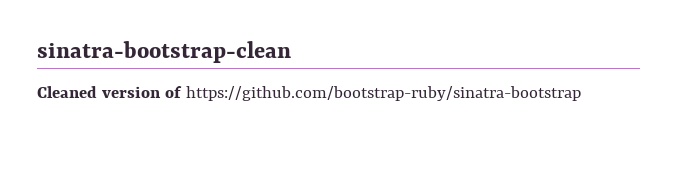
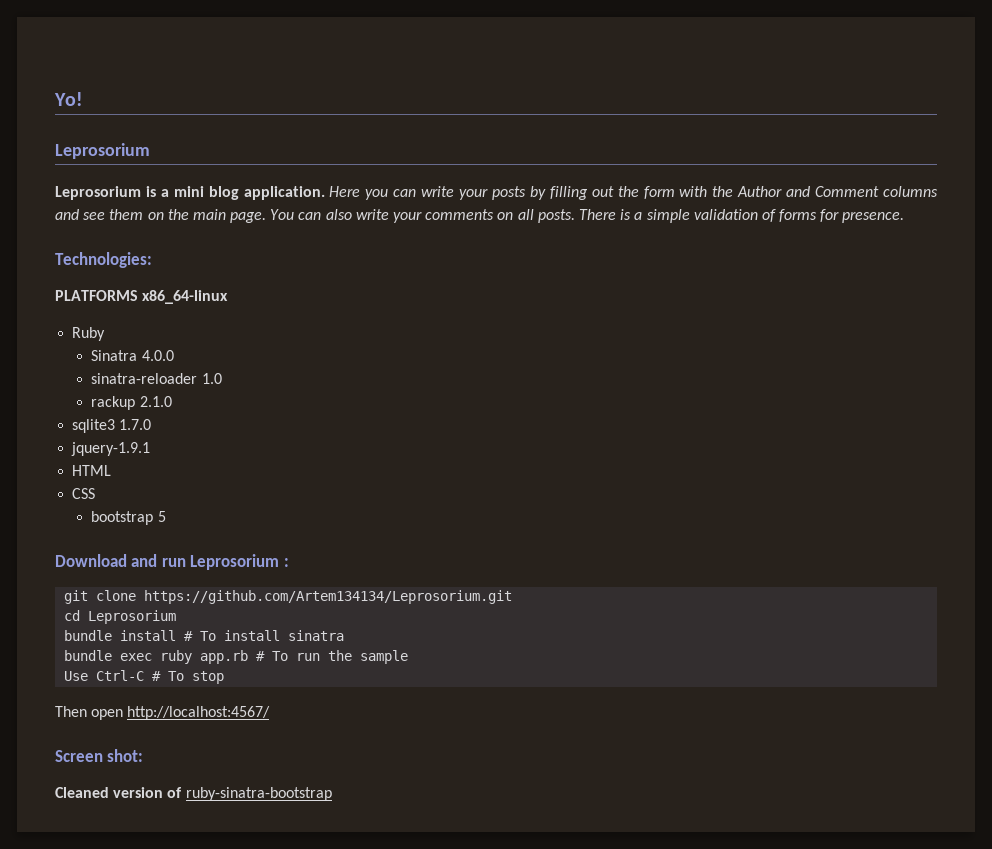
- sinatra-bootstrap-clean
+ Yo!
+ Leprosorium
+ Leprosorium is a mini blog application. Here you can write your posts by filling out the form with the Author and Comment columns and see them on the main page. You can also write your comments on all posts. There is a simple validation of forms for presence.
+ Technologies:
+ PLATFORMS x86_64-linux
+ Ruby
+ Sinatra 4.0.0
+ sinatra-reloader 1.0
+ rackup 2.1.0
+ sqlite3 1.7.0
+ jquery-1.9.1
+ HTML
+ CSS
+ bootstrap 5
+ Download and run Leprosorium :
+ git clone https://github.com/Artem134134/Leprosorium.git
+ cd Leprosorium
+ bundle install # To install sinatra
+ bundle exec ruby app.rb # To run the sample
+ Use Ctrl-C # To stop
+ Then open http://localhost:4567/
+ Screen shot:
- Cleaned version of https://github.com/bootstrap-ruby/sinatra-bootstrap
+ Cleaned version of ruby-sinatra-bootstrap

